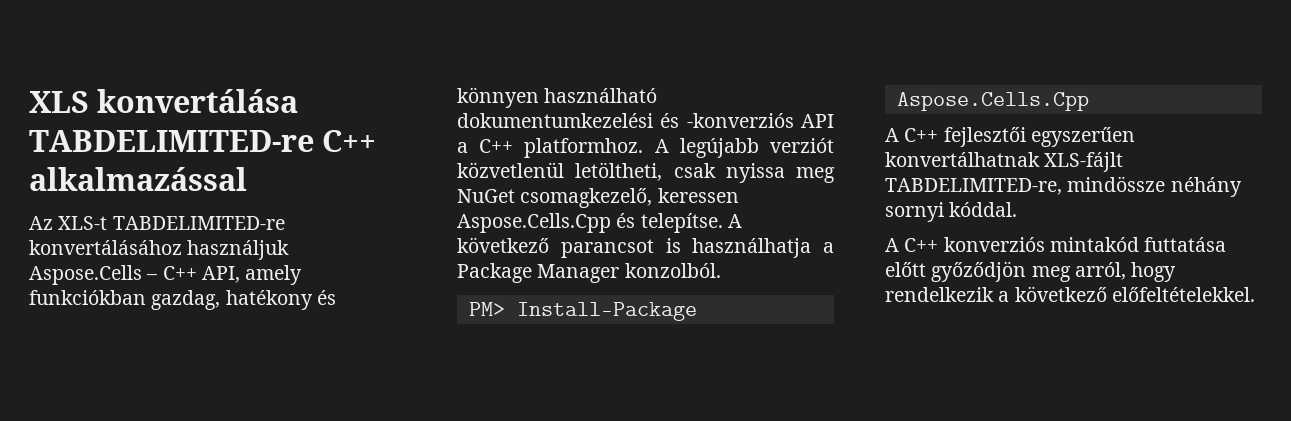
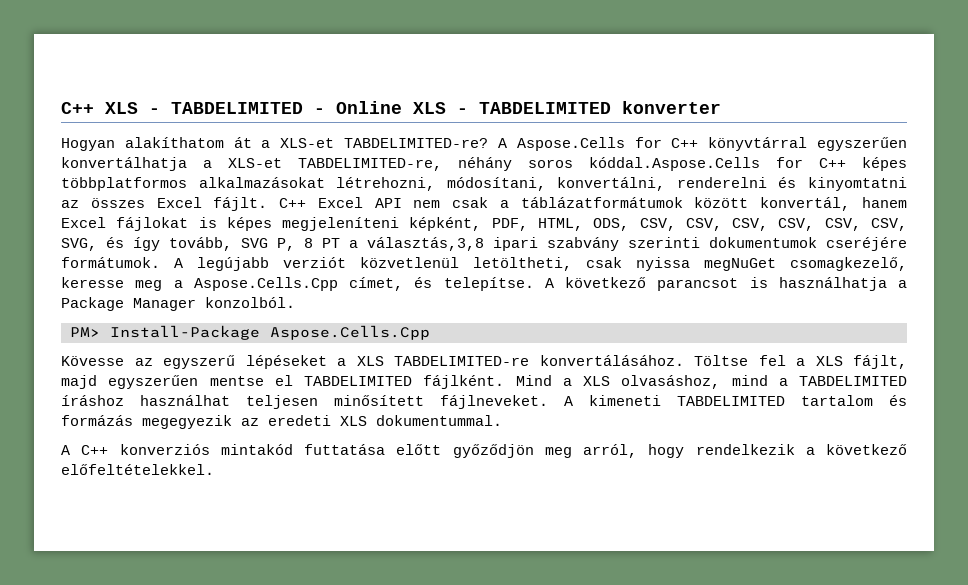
- XLS konvertálása TABDELIMITED-re C++ alkalmazással
- Az XLS-t TABDELIMITED-re konvertálásához használjuk Aspose.Cells – C++ API, amely funkciókban gazdag, hatékony és könnyen használható dokumentumkezelési és -konverziós API a C++ platformhoz.
+ C++ XLS - TABDELIMITED - Online XLS - TABDELIMITED konverter
+ Hogyan alakíthatom át a XLS-et TABDELIMITED-re? A Aspose.Cells for C++ könyvtárral egyszerűen konvertálhatja a XLS-et TABDELIMITED-re, néhány soros kóddal.Aspose.Cells for C++ képes többplatformos alkalmazásokat létrehozni, módosítani, konvertálni, renderelni és kinyomtatni az összes Excel fájlt. C++ Excel API nem csak a táblázatformátumok között konvertál, hanem Excel fájlokat is képes megjeleníteni képként, PDF, HTML, ODS, CSV, CSV, CSV, CSV, CSV, CSV, SVG, és így tovább, SVG P, 8 PT a választás,3,8 ipari szabvány szerinti dokumentumok cseréjére formátumok.
- A legújabb verziót közvetlenül letöltheti, csak nyissa meg NuGet csomagkezelő, keressen Aspose.Cells.Cpp és telepítse.
+ A legújabb verziót közvetlenül letöltheti, csak nyissa megNuGet csomagkezelő, keresse meg a Aspose.Cells.Cpp címet, és telepítse.
- A C++ fejlesztői egyszerűen konvertálhatnak XLS-fájlt TABDELIMITED-re, mindössze néhány sornyi kóddal.
+ Kövesse az egyszerű lépéseket a XLS TABDELIMITED-re konvertálásához. Töltse fel a XLS fájlt, majd egyszerűen mentse el TABDELIMITED fájlként. Mind a XLS olvasáshoz, mind a TABDELIMITED íráshoz használhat teljesen minősített fájlneveket. A kimeneti TABDELIMITED tartalom és formázás megegyezik az eredeti XLS dokumentummal.

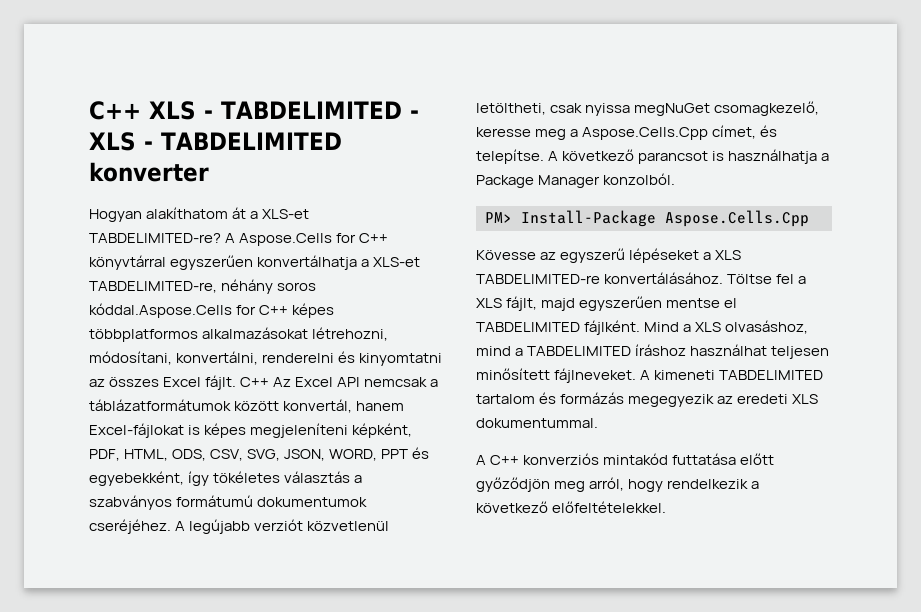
- C++ XLS - TABDELIMITED - Online XLS - TABDELIMITED konverter
+ C++ XLS - TABDELIMITED - XLS - TABDELIMITED konverter
- C++ Excel API nem csak a táblázatformátumok között konvertál, hanem Excel fájlokat is képes megjeleníteni képként, PDF, HTML, ODS, CSV, CSV, CSV, CSV, CSV, CSV, SVG, és így tovább, SVG P, 8 PT a választás,3,8 ipari szabvány szerinti dokumentumok cseréjére formátumok.
+ C++ Az Excel API nemcsak a táblázatformátumok között konvertál, hanem Excel-fájlokat is képes megjeleníteni képként, PDF, HTML, ODS, CSV, SVG, JSON, WORD, PPT és egyebekként, így tökéletes választás a szabványos formátumú dokumentumok cseréjéhez.

